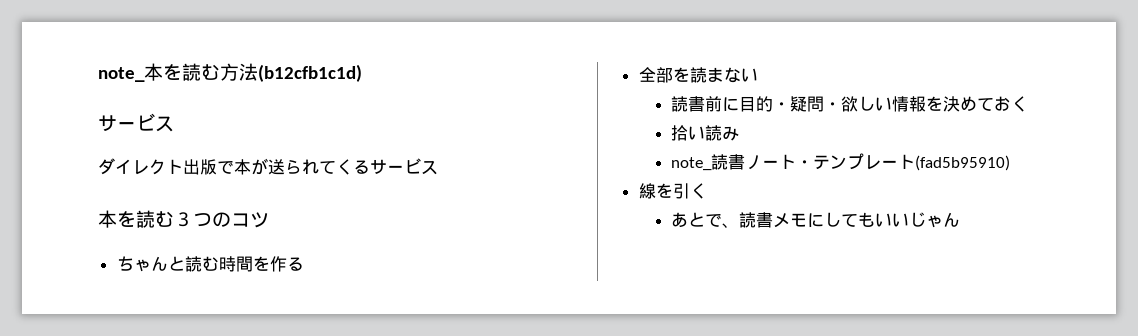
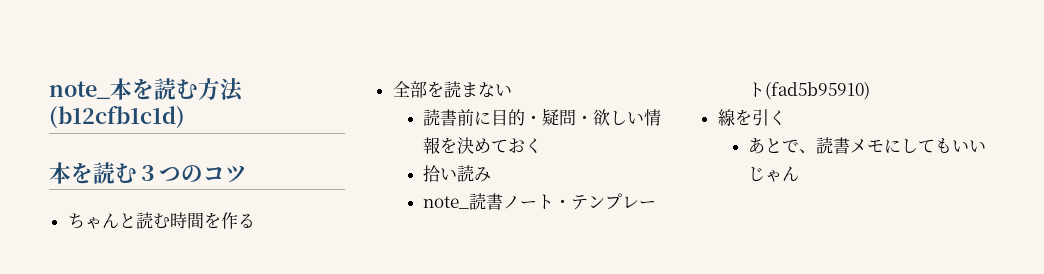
  note_本を読む方法(b12cfb1c1d)
- サービス
- ダイレクト出版で本が送られてくるサービス

